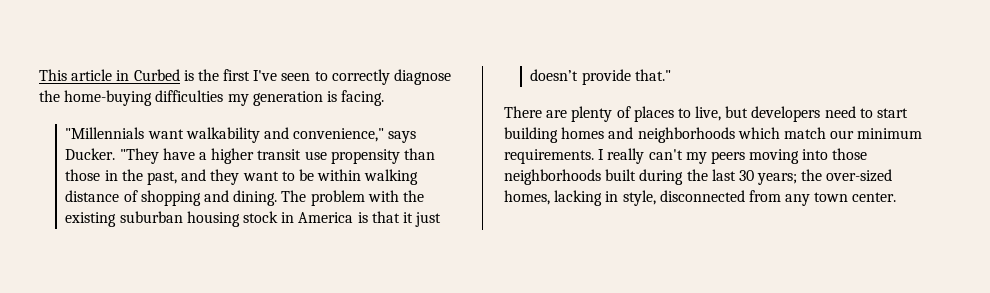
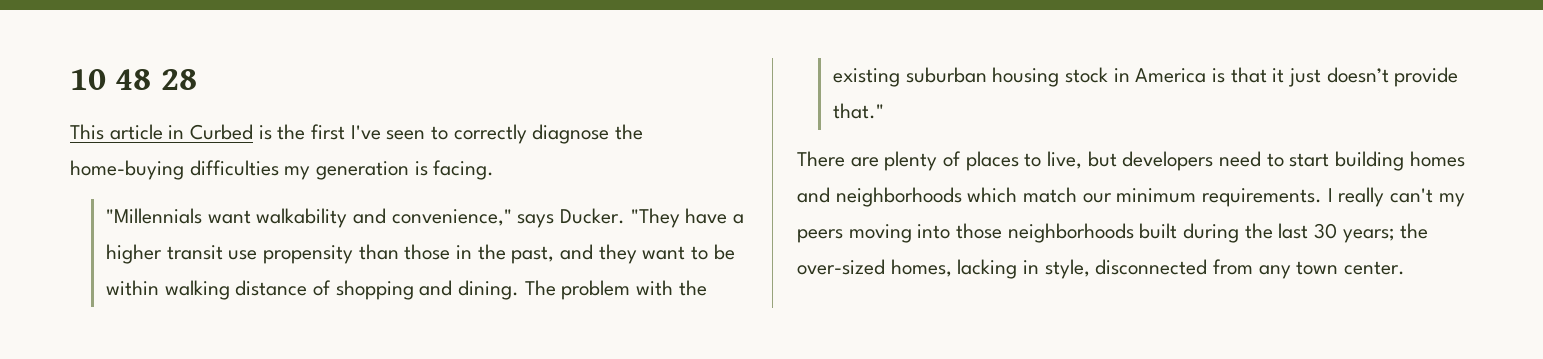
+ 10 48 28

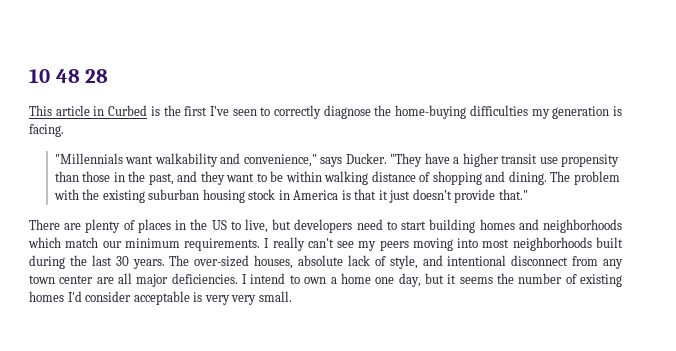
- There are plenty of places to live, but developers need to start building homes and neighborhoods which match our minimum requirements.
+ There are plenty of places in the US to live, but developers need to start building homes and neighborhoods which match our minimum requirements.
- I really can't my peers moving into those neighborhoods built during the last 30 years; the over-sized homes, lacking in style, disconnected from any town center.
+ I really can't see my peers moving into most neighborhoods built during the last 30 years. The over-sized houses, absolute lack of style, and intentional disconnect from any town center are all major deficiencies. I intend to own a home one day, but it seems the number of existing homes I'd consider acceptable is very very small.

